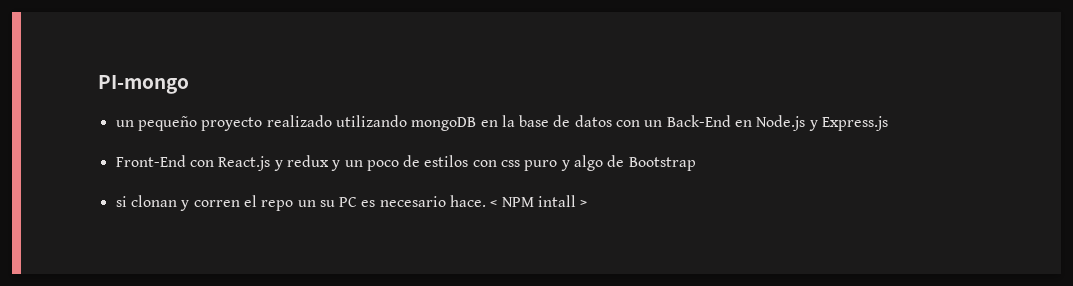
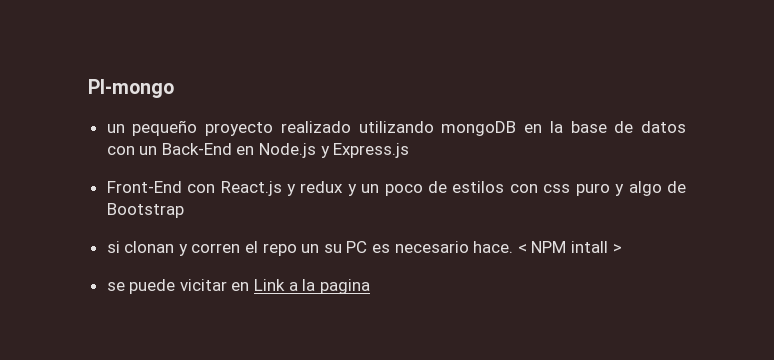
+ se puede vicitar en Link a la pagina

